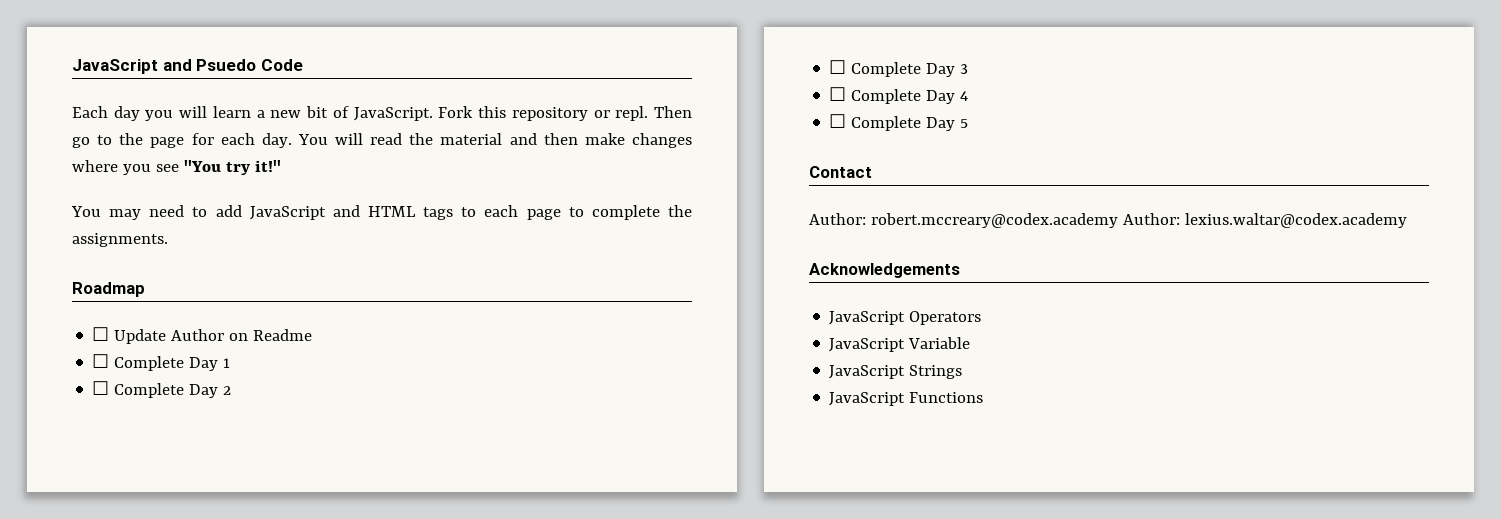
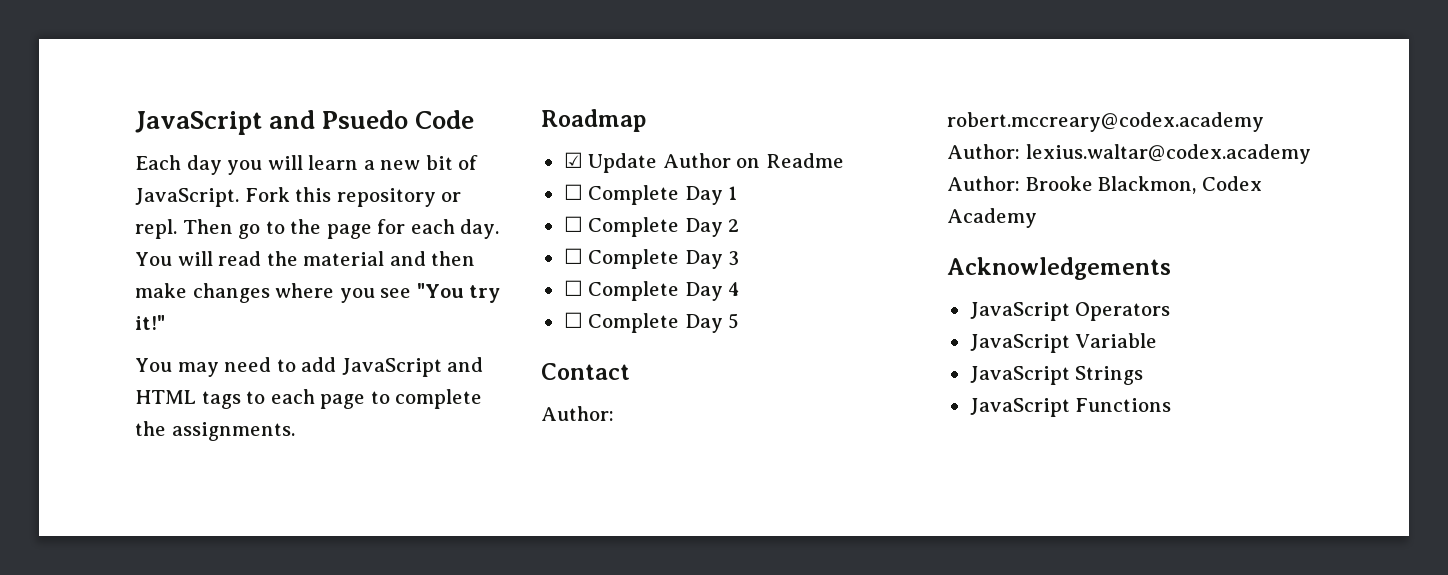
- ☐ Update Author on Readme
+ ☑ Update Author on Readme
- Author: robert.mccreary@codex.academy Author: lexius.waltar@codex.academy
+ Author: robert.mccreary@codex.academy Author: lexius.waltar@codex.academy Author: Brooke Blackmon, Codex Academy

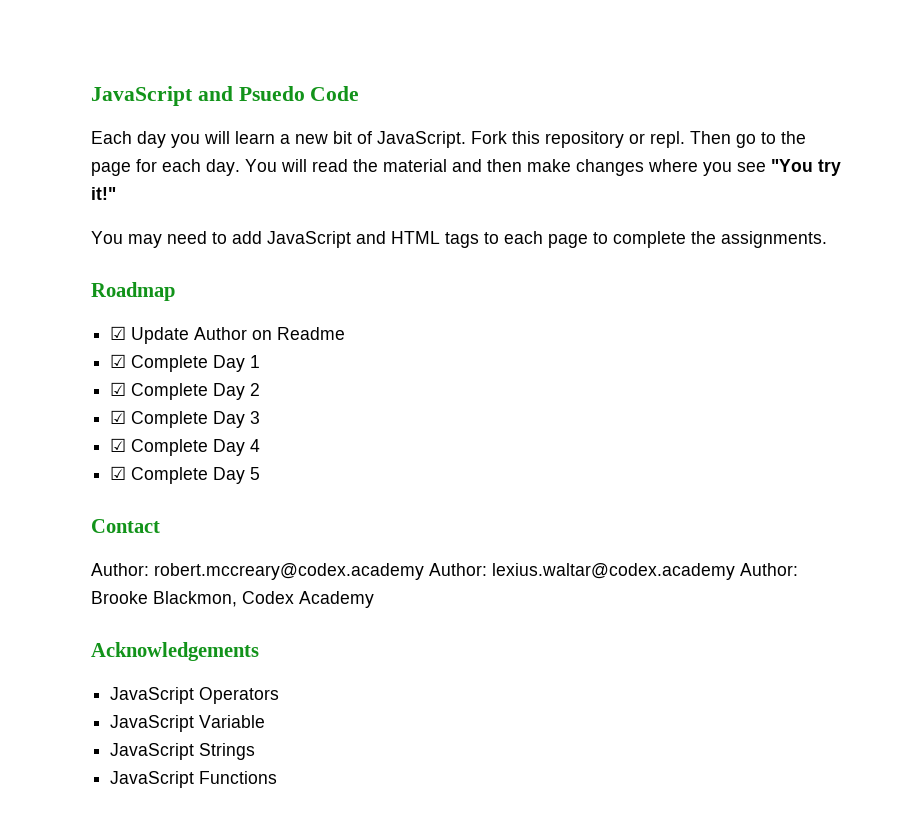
- ☐ Complete Day 1
+ ☑ Complete Day 1
- ☐ Complete Day 2
+ ☑ Complete Day 2
- ☐ Complete Day 3
+ ☑ Complete Day 3
- ☐ Complete Day 4
+ ☑ Complete Day 4
- ☐ Complete Day 5
+ ☑ Complete Day 5

